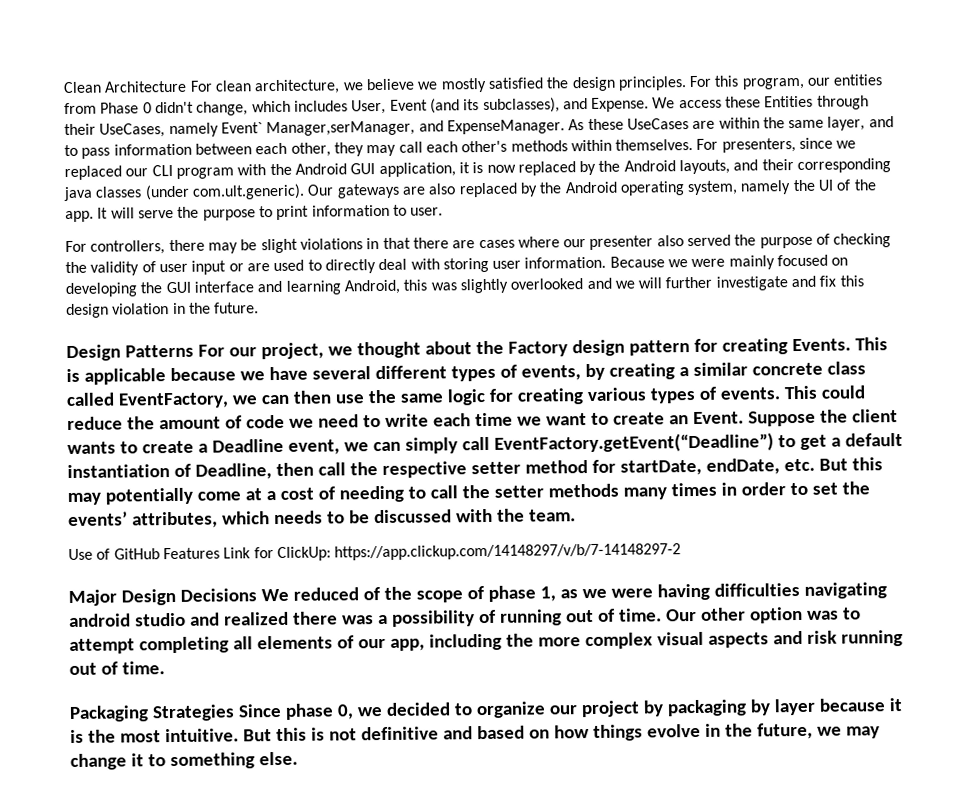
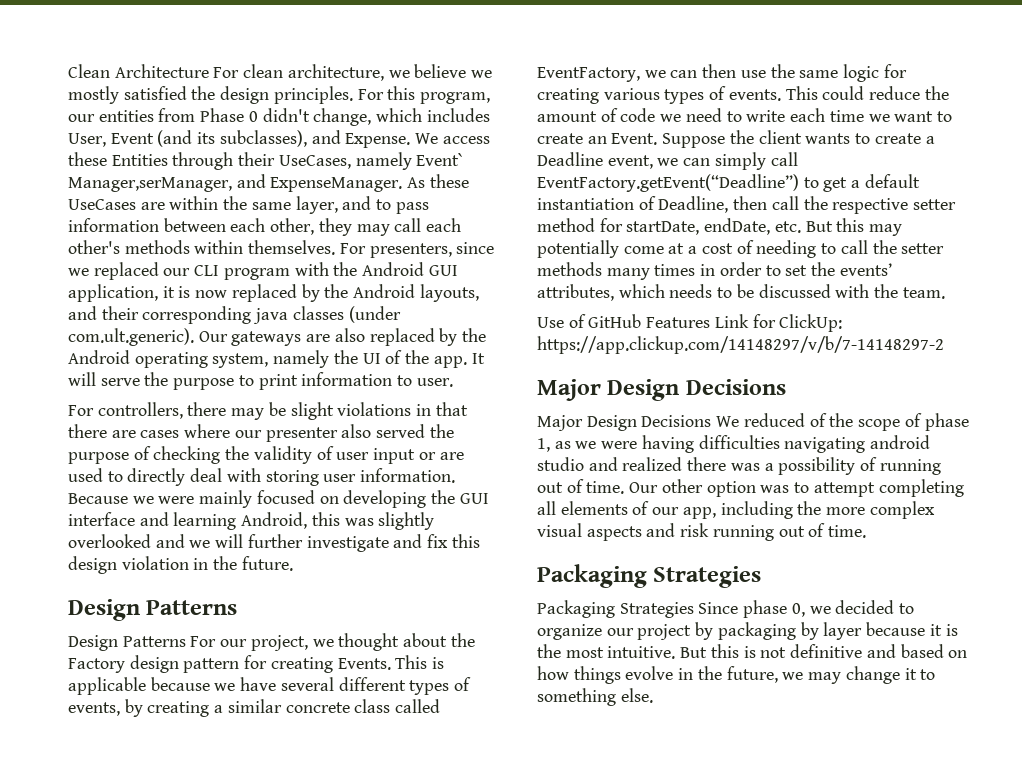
  Because we were mainly focused on developing the GUI interface and learning Android, this was slightly overlooked and we will further investigate and fix this design violation in the future.
+ Design Patterns
  Use of GitHub Features Link for ClickUp: https://app.clickup.com/14148297/v/b/7-14148297-2
+ Major Design Decisions
  Our other option was to attempt completing all elements of our app, including the more complex visual aspects and risk running out of time.
+ Packaging Strategies

